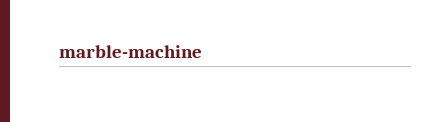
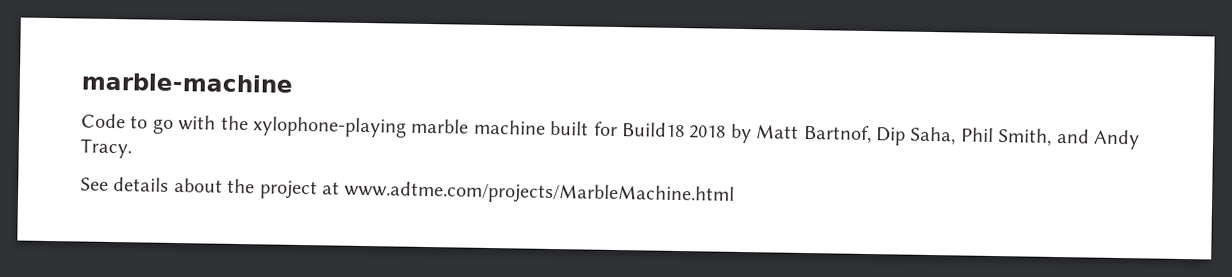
+ Code to go with the xylophone-playing marble machine built for Build18 2018 by Matt Bartnof, Dip Saha, Phil Smith, and Andy Tracy.
+ See details about the project at www.adtme.com/projects/MarbleMachine.html

